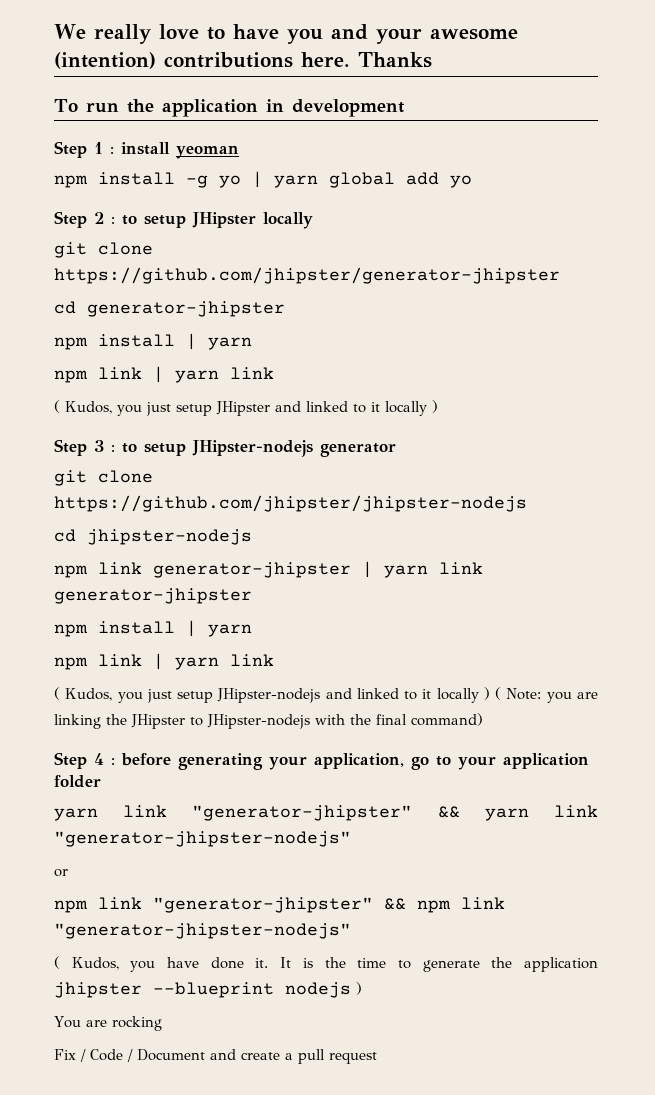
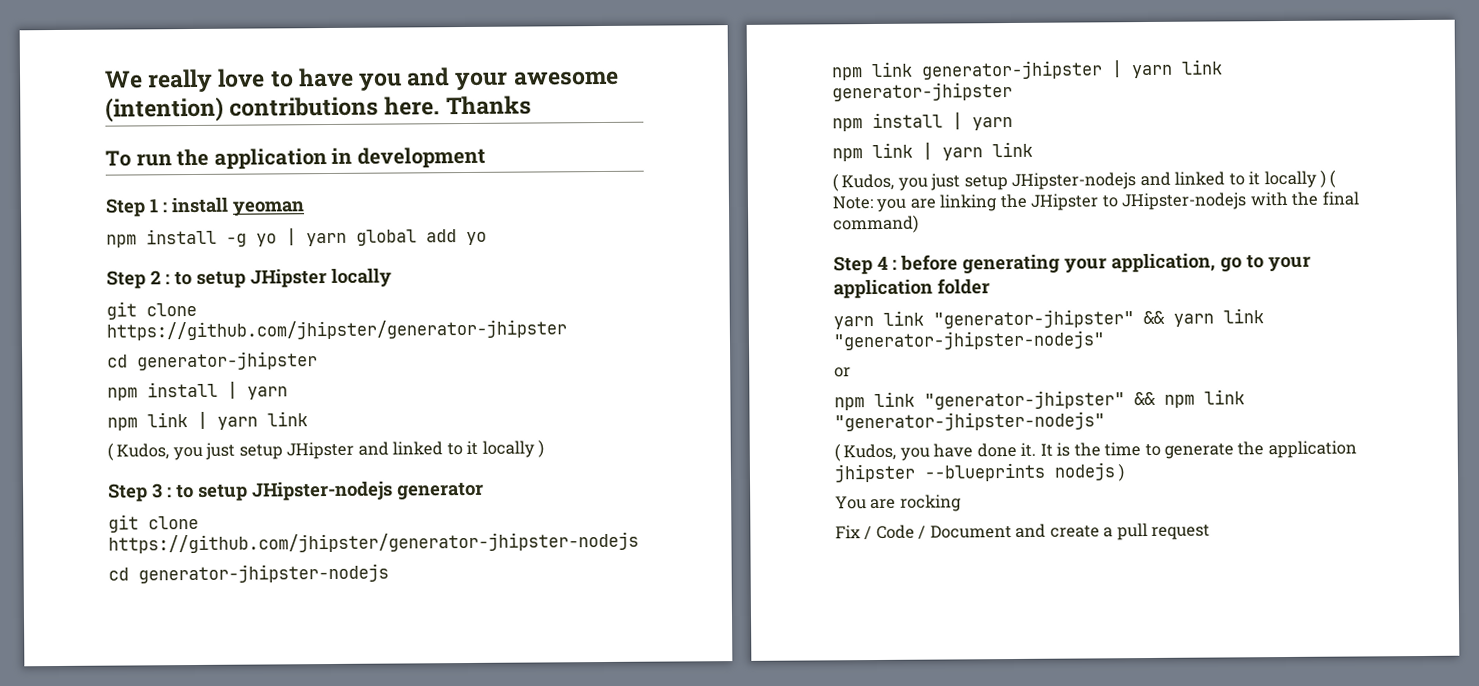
- git clone https://github.com/jhipster/jhipster-nodejs
- cd jhipster-nodejs
+ git clone https://github.com/jhipster/generator-jhipster-nodejs
+ cd generator-jhipster-nodejs
- It is the time to generate the application jhipster --blueprint nodejs )
+ It is the time to generate the application jhipster --blueprints nodejs )

